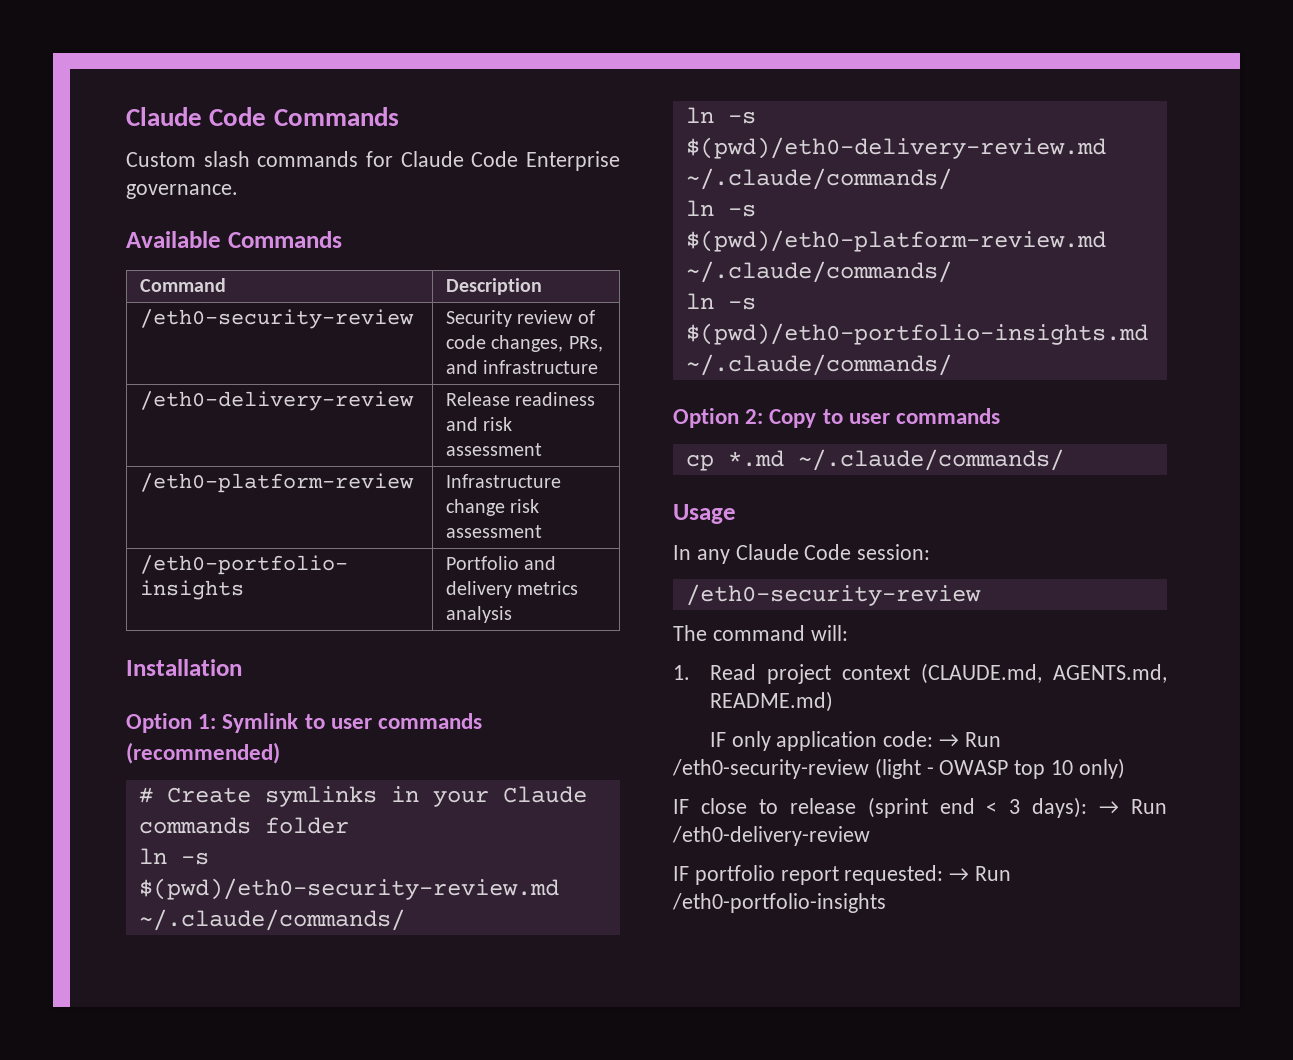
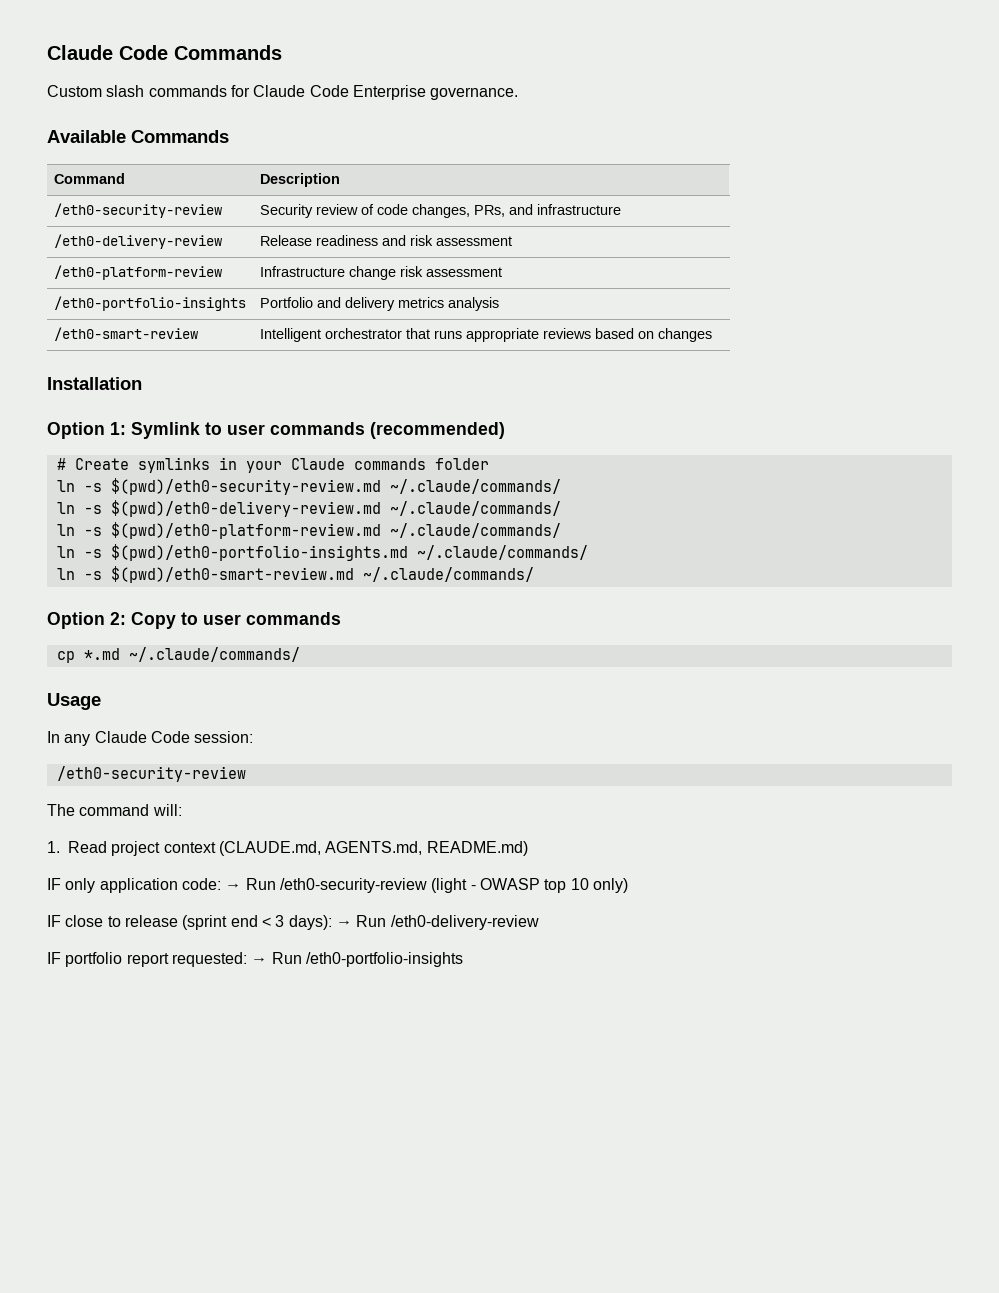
+ /eth0-smart-review | Intelligent orchestrator that runs appropriate reviews based on changes
+ ln -s $(pwd)/eth0-smart-review.md ~/.claude/commands/

